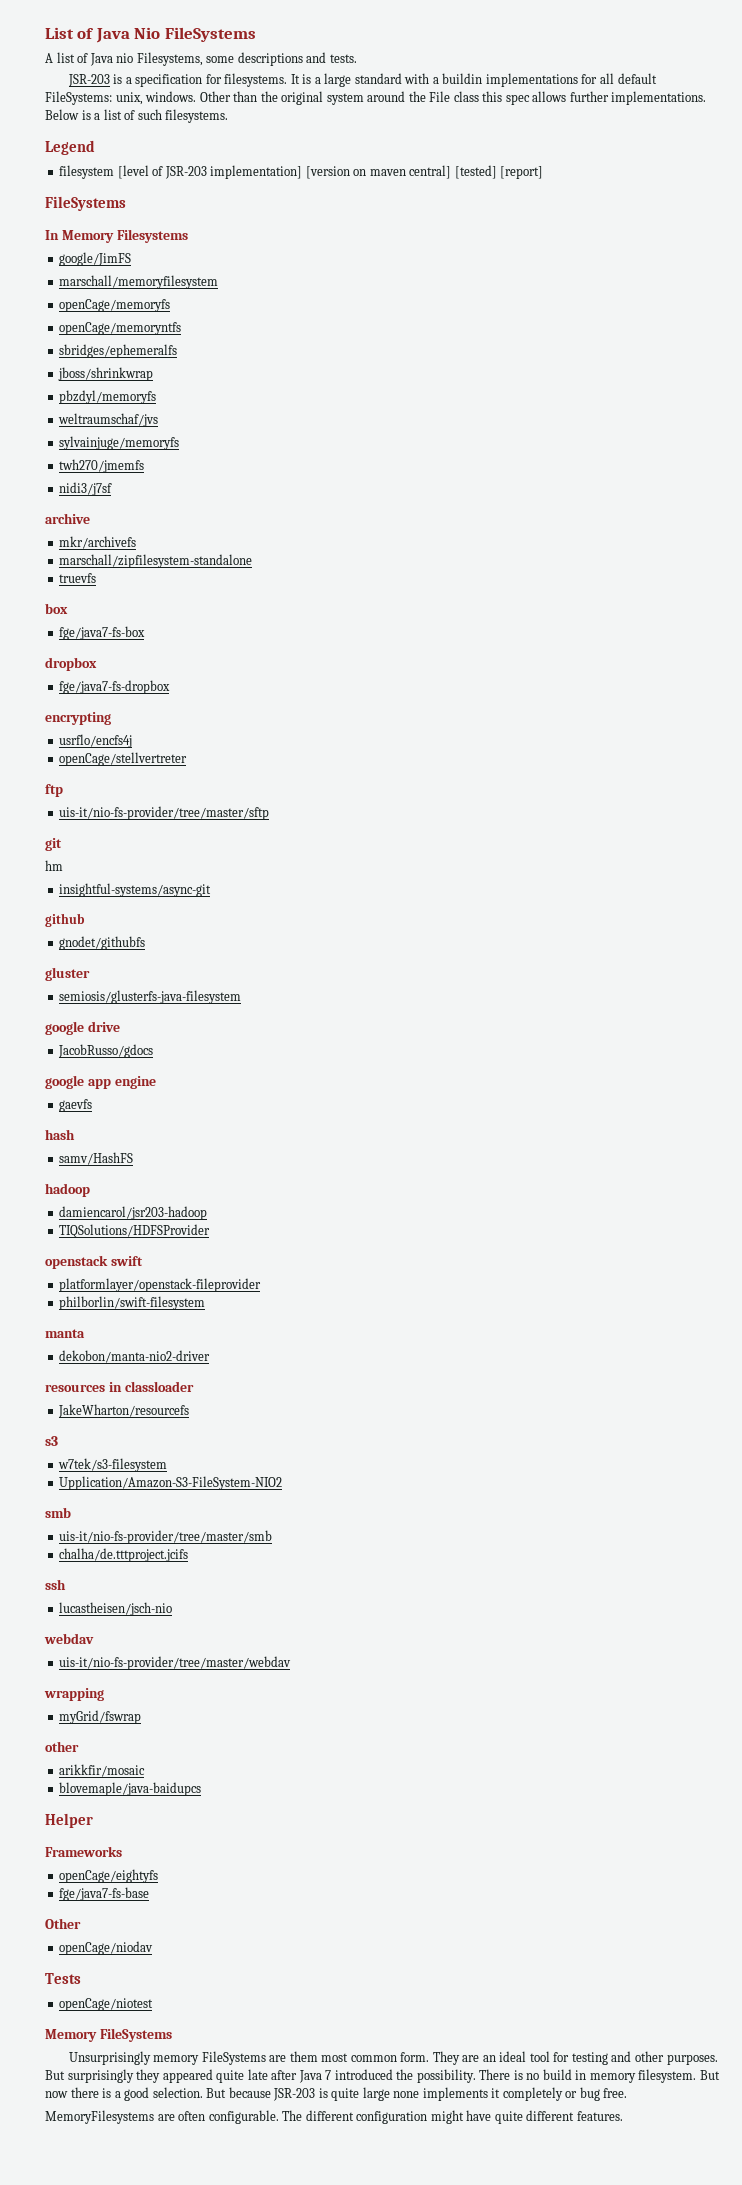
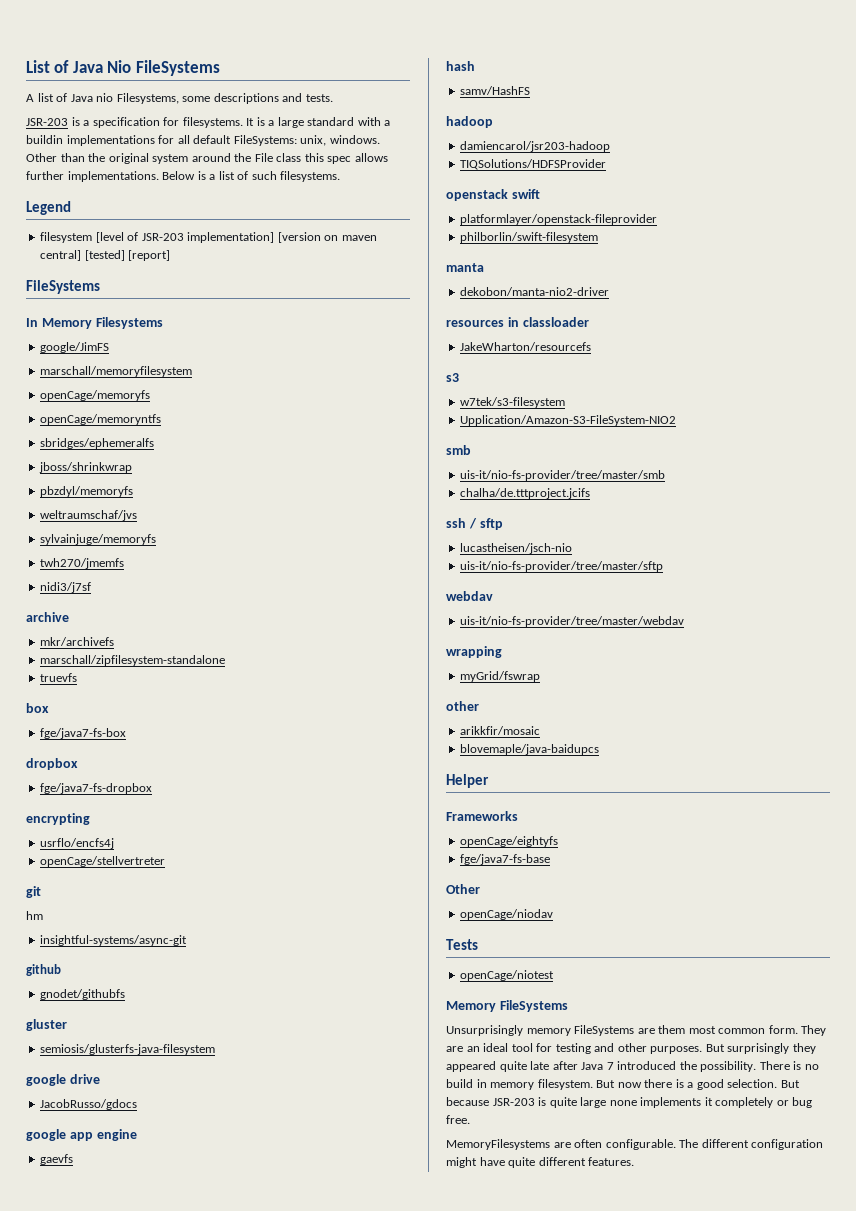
- ftp
- uis-it/nio-fs-provider/tree/master/sftp
- ssh
+ ssh / sftp
+ uis-it/nio-fs-provider/tree/master/sftp

